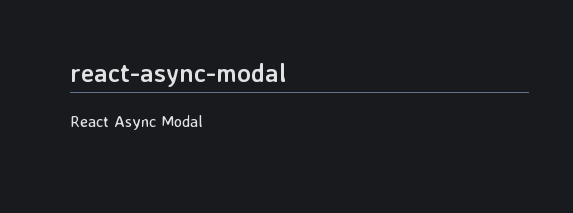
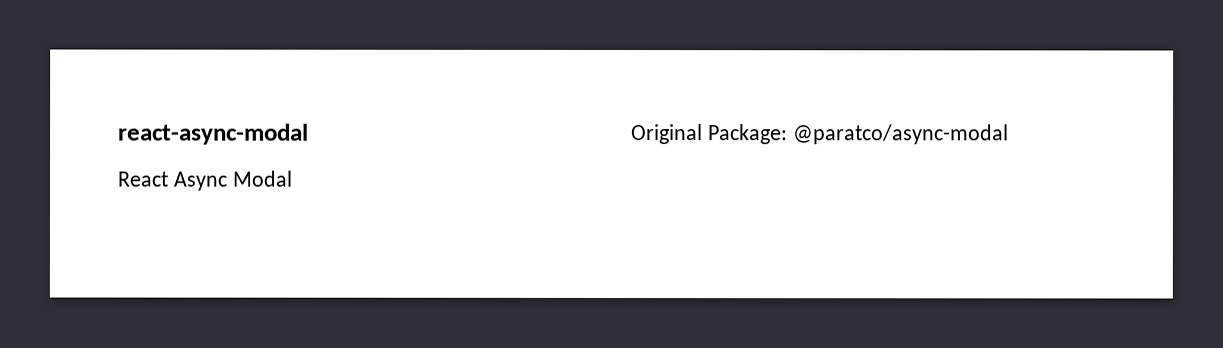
+ Original Package: @paratco/async-modal

